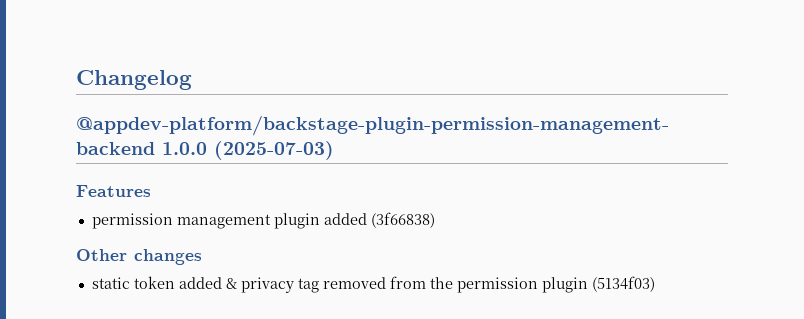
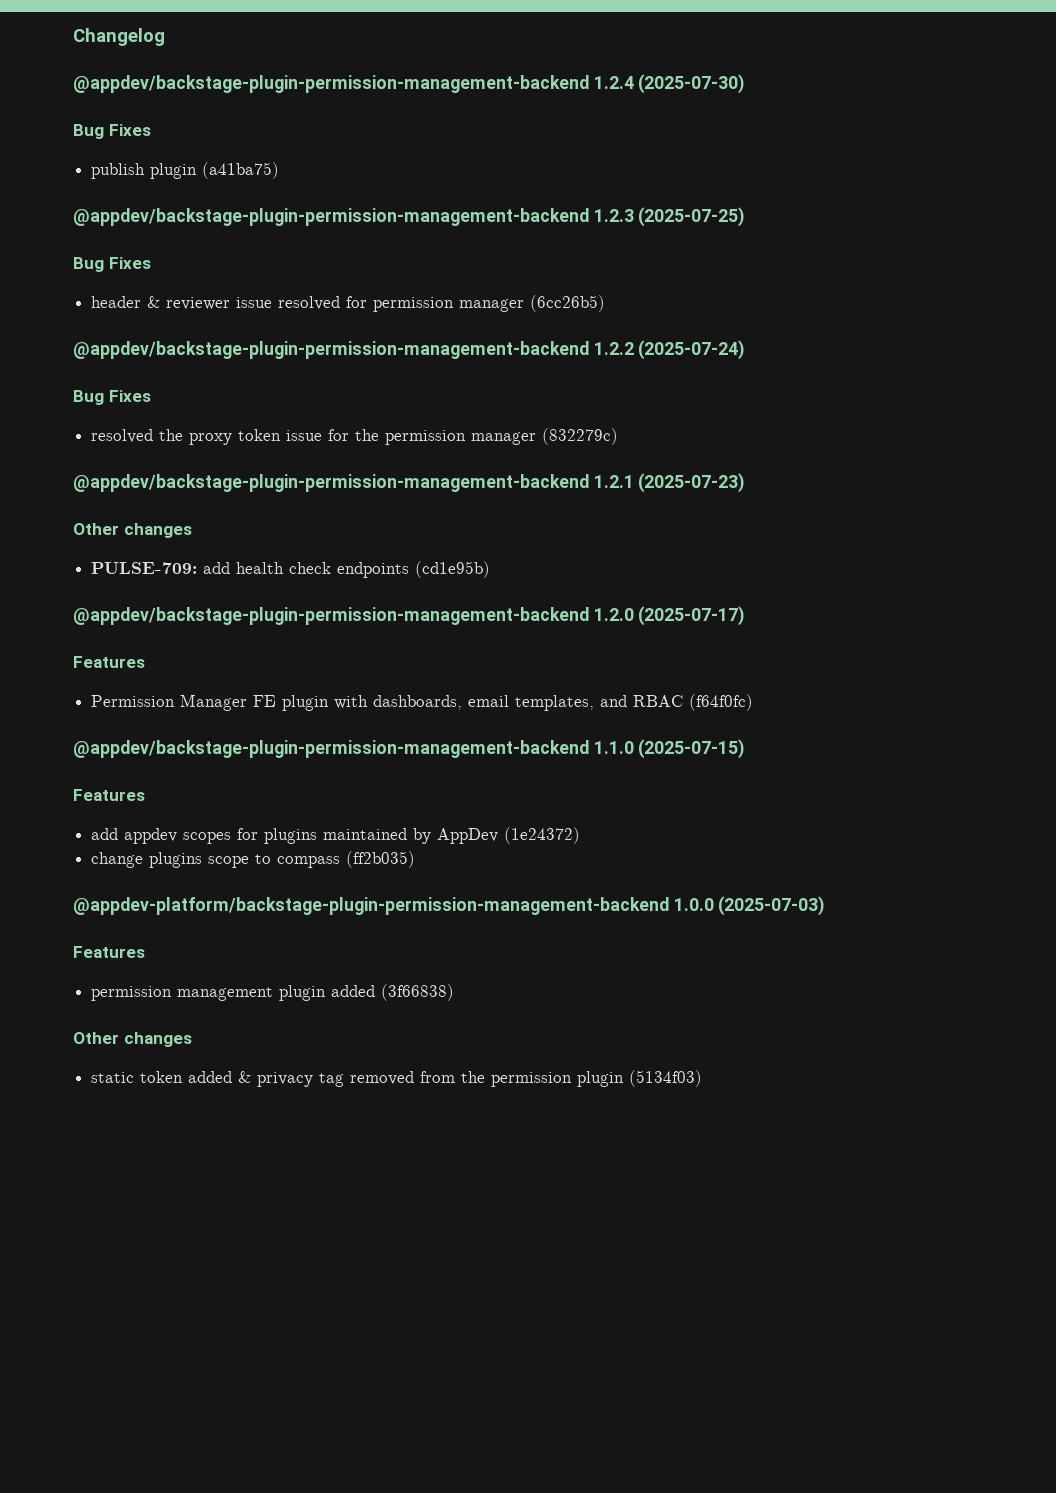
+ @appdev/backstage-plugin-permission-management-backend 1.2.4 (2025-07-30)
+ Bug Fixes
+ publish plugin (a41ba75)
+ @appdev/backstage-plugin-permission-management-backend 1.2.3 (2025-07-25)
+ Bug Fixes
+ header & reviewer issue resolved for permission manager (6cc26b5)
+ @appdev/backstage-plugin-permission-management-backend 1.2.2 (2025-07-24)
+ Bug Fixes
+ resolved the proxy token issue for the permission manager (832279c)
+ @appdev/backstage-plugin-permission-management-backend 1.2.1 (2025-07-23)
+ Other changes
+ PULSE-709: add health check endpoints (cd1e95b)
+ @appdev/backstage-plugin-permission-management-backend 1.2.0 (2025-07-17)
+ Features
+ Permission Manager FE plugin with dashboards, email templates, and RBAC (f64f0fc)
+ @appdev/backstage-plugin-permission-management-backend 1.1.0 (2025-07-15)
+ Features
+ add appdev scopes for plugins maintained by AppDev (1e24372)
+ change plugins scope to compass (ff2b035)

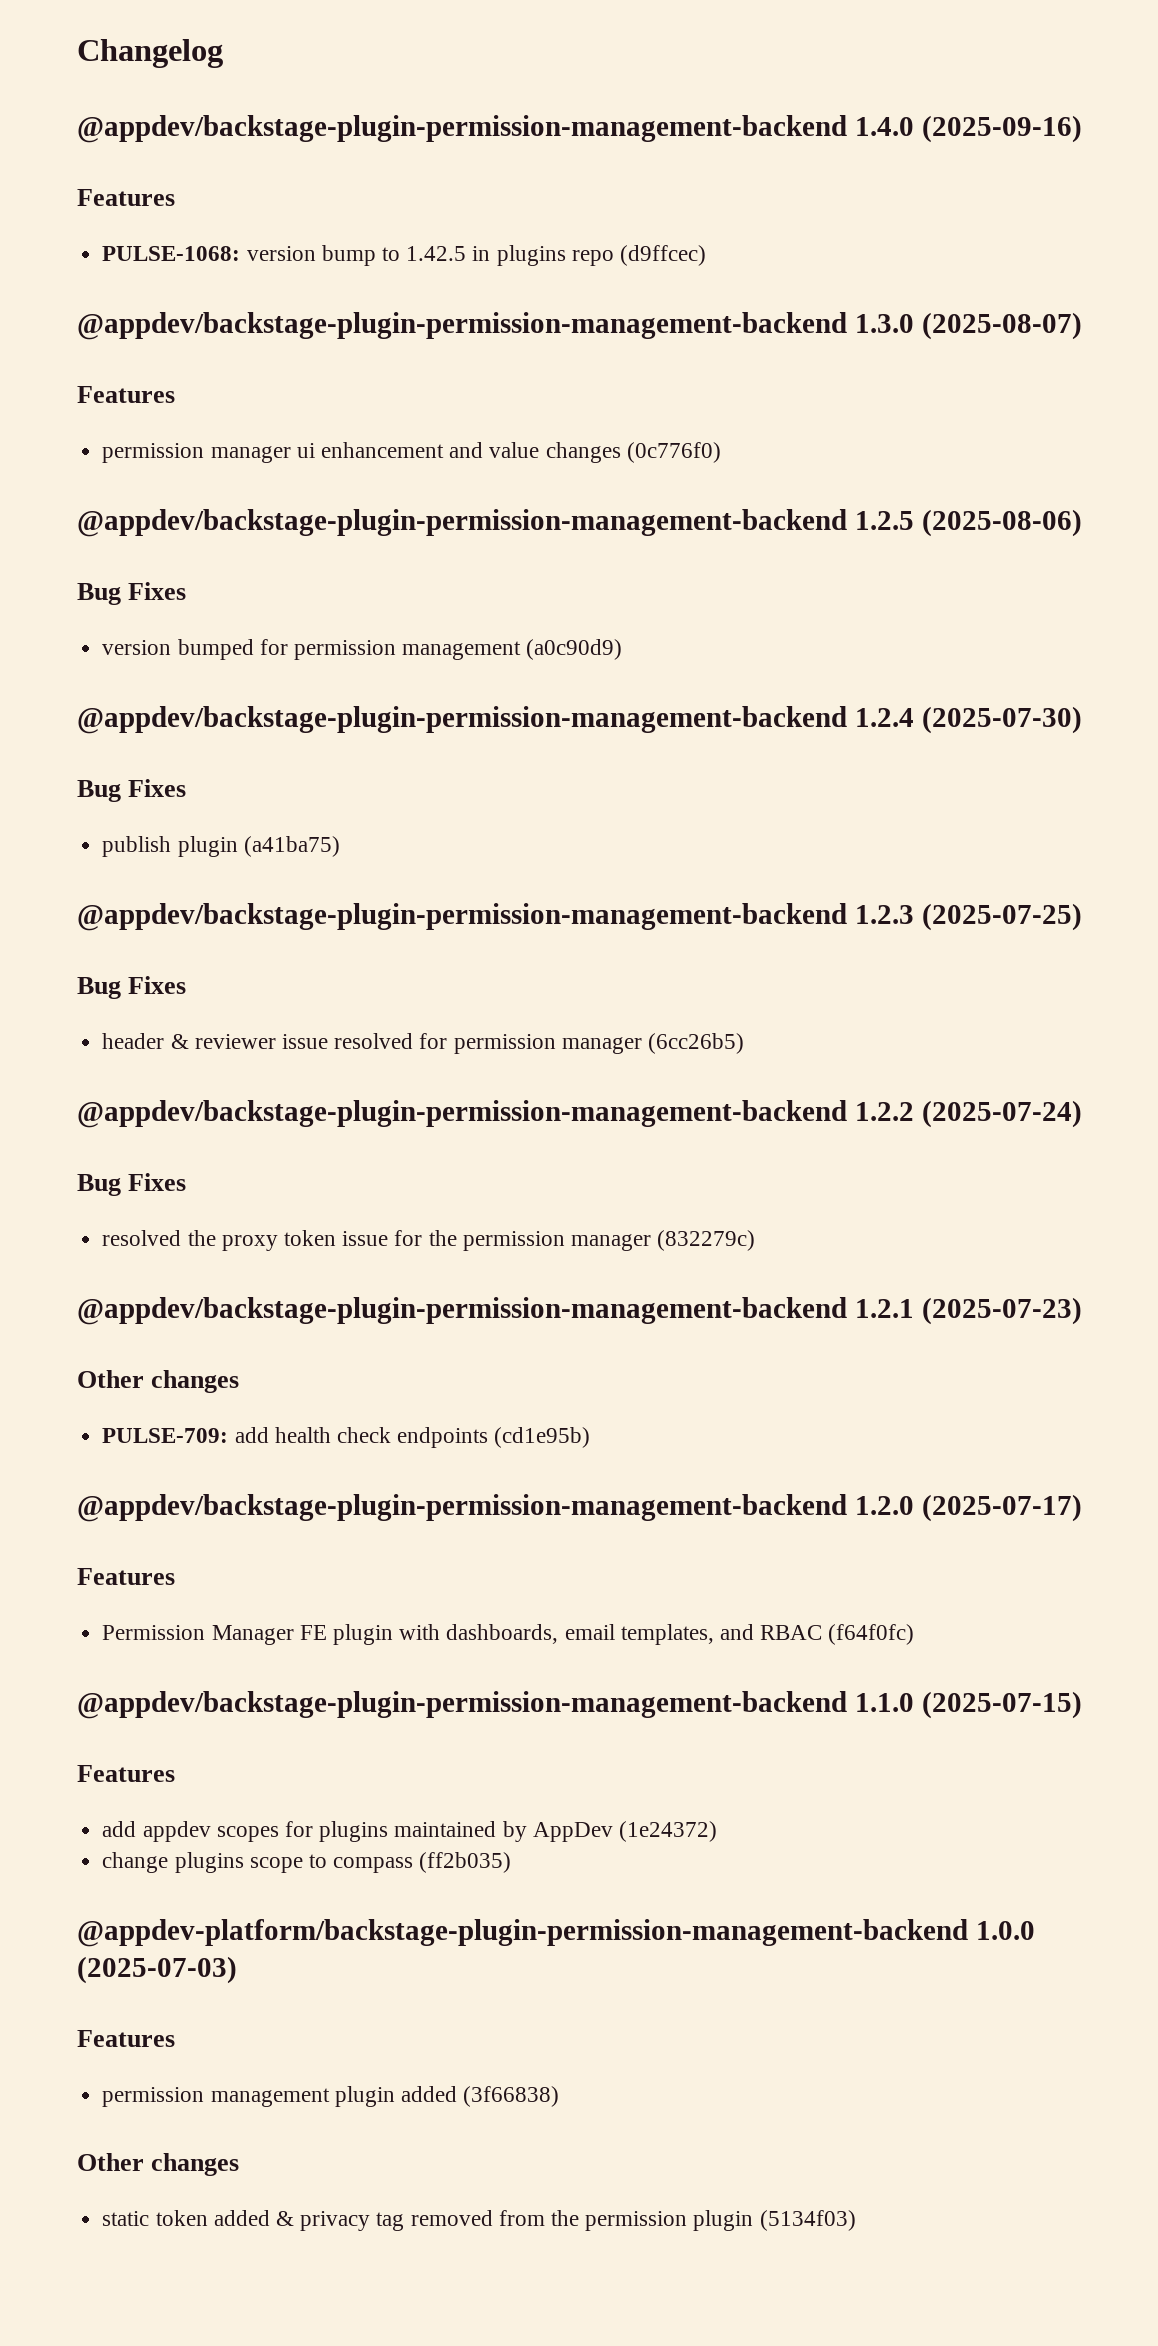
+ @appdev/backstage-plugin-permission-management-backend 1.4.0 (2025-09-16)
+ Features
+ PULSE-1068: version bump to 1.42.5 in plugins repo (d9ffcec)
+ @appdev/backstage-plugin-permission-management-backend 1.3.0 (2025-08-07)
+ Features
+ permission manager ui enhancement and value changes (0c776f0)
+ @appdev/backstage-plugin-permission-management-backend 1.2.5 (2025-08-06)
+ Bug Fixes
+ version bumped for permission management (a0c90d9)

